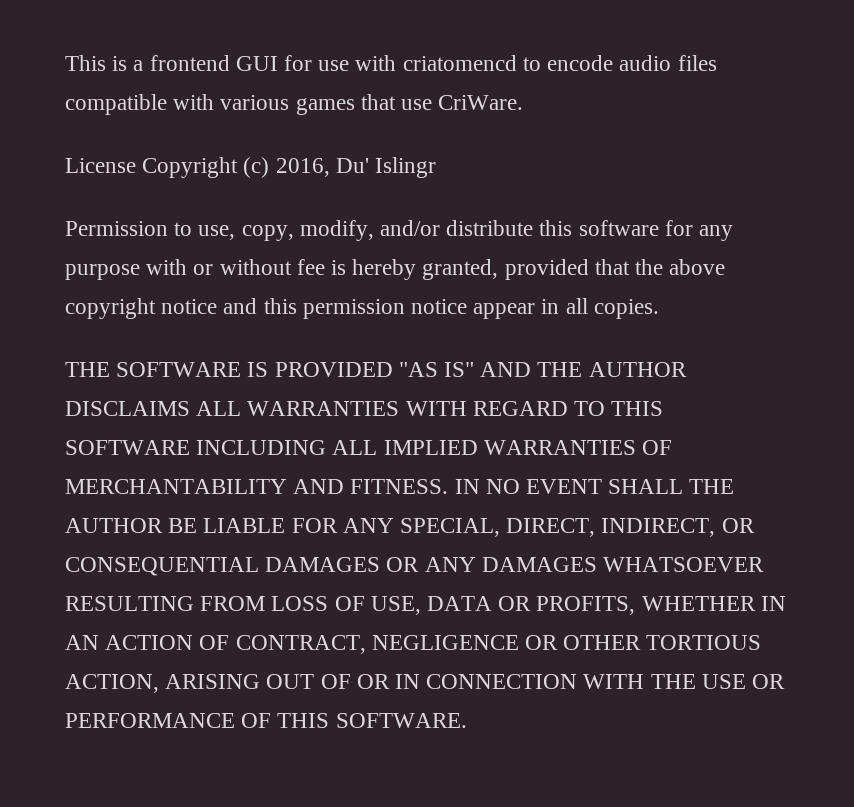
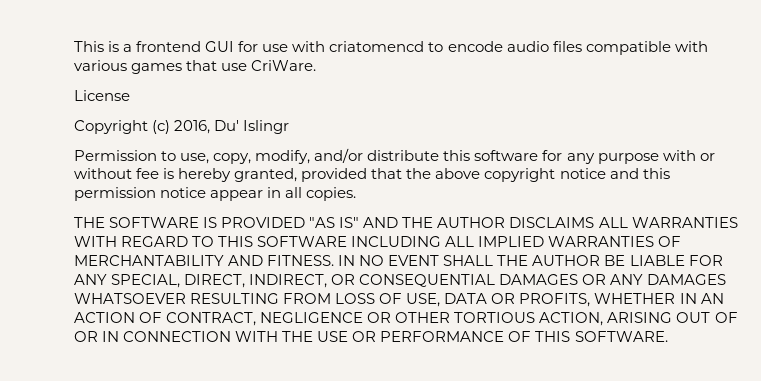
- License Copyright (c) 2016, Du' Islingr
+ License
+ Copyright (c) 2016, Du' Islingr

